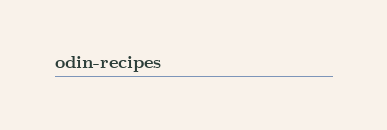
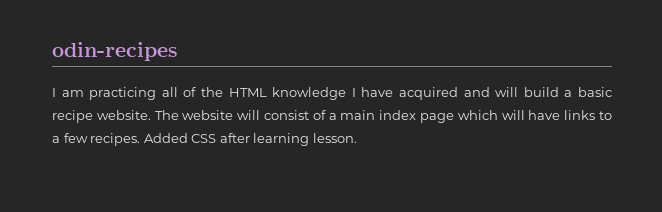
+ I am practicing all of the HTML knowledge I have acquired and will build a basic recipe website. The website will consist of a main index page which will have links to a few recipes. Added CSS after learning lesson.

